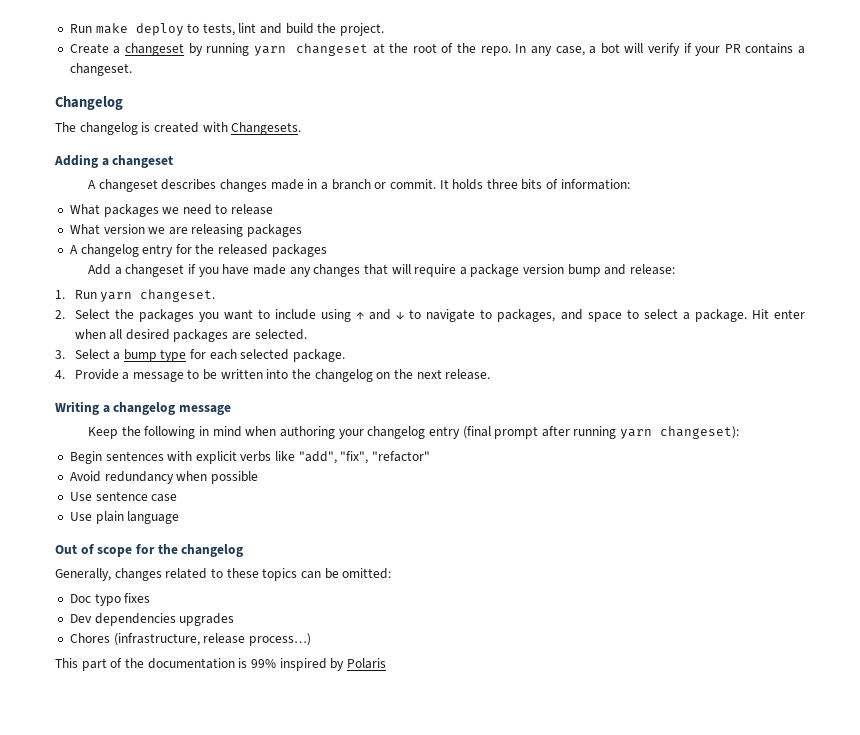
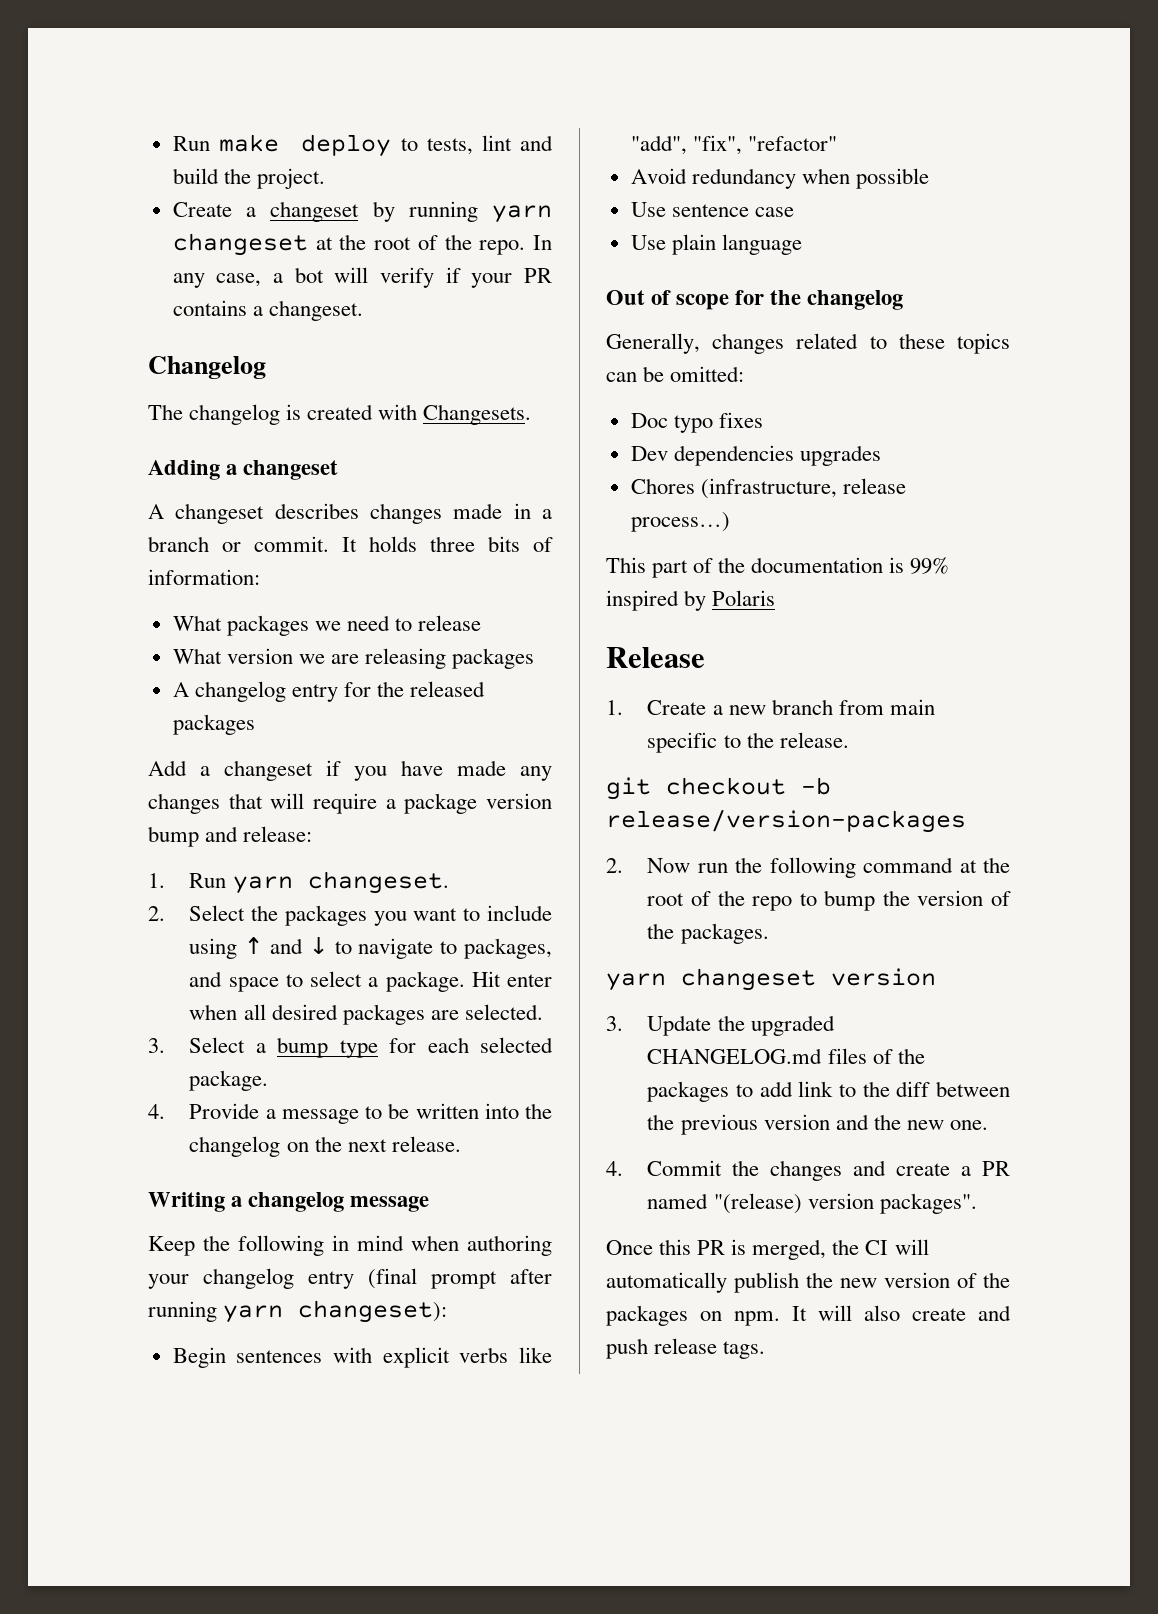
+ Release
+ 1. Create a new branch from main specific to the release.
+ git checkout -b release/version-packages
+ 2. Now run the following command at the root of the repo to bump the version of the packages.
+ yarn changeset version
+ 3. Update the upgraded CHANGELOG.md files of the packages to add link to the diff between the previous version and the new one.
+ 4. Commit the changes and create a PR named "(release) version packages".
+ Once this PR is merged, the CI will automatically publish the new version of the packages on npm. It will also create and push release tags.

